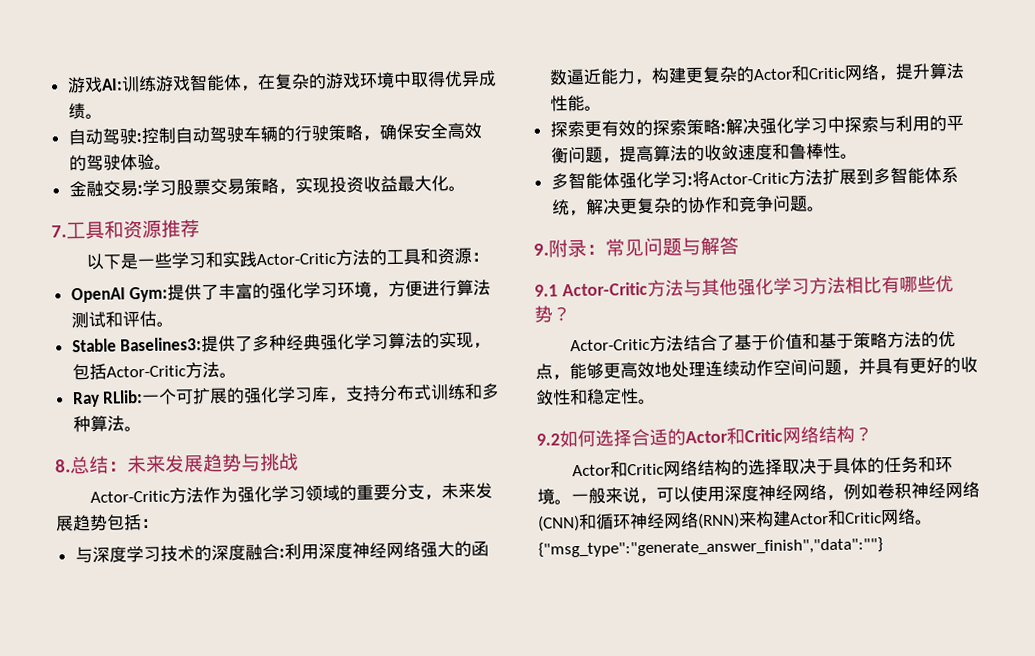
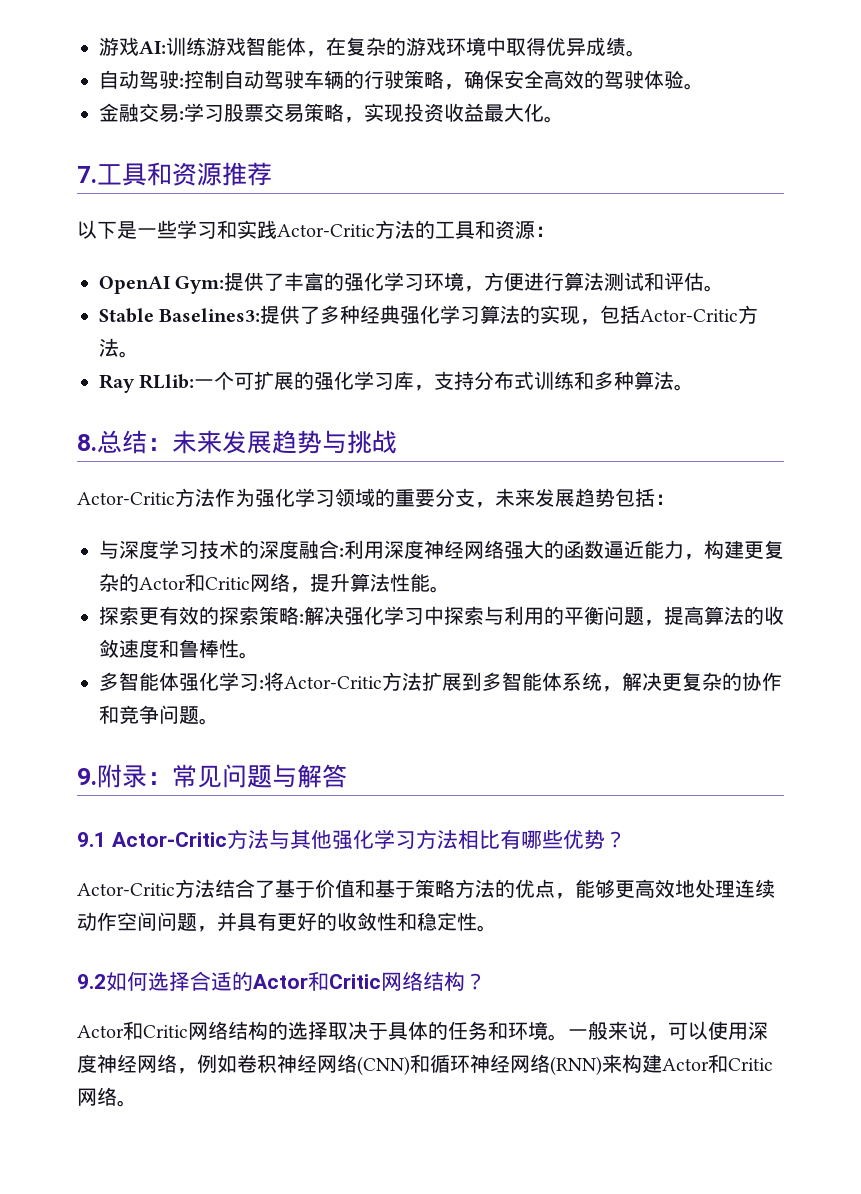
- {"msg_type":"generate_answer_finish","data":""}

